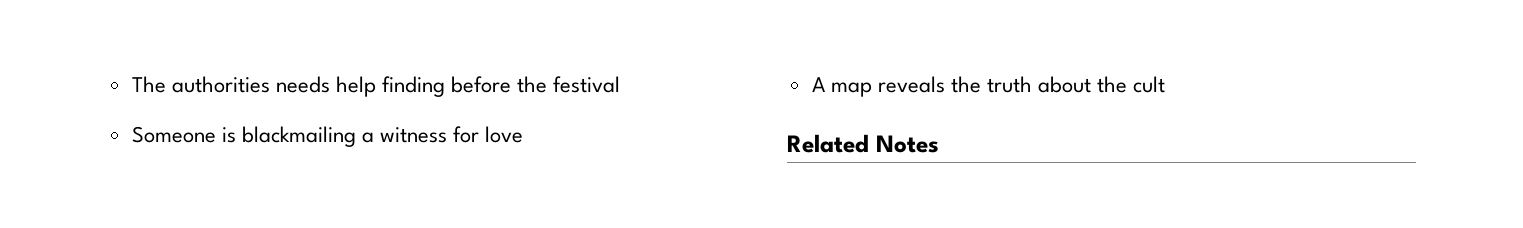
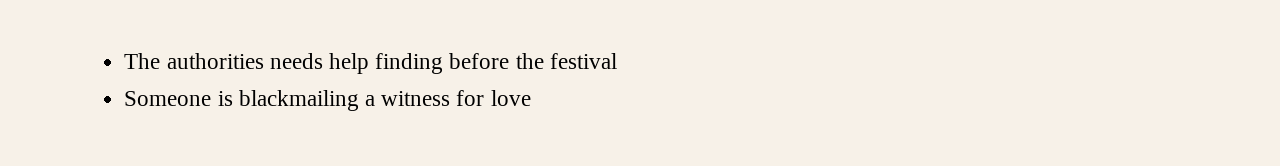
- A map reveals the truth about the cult
- Related Notes

